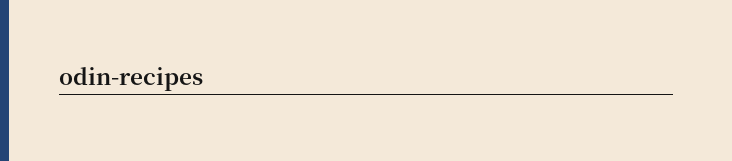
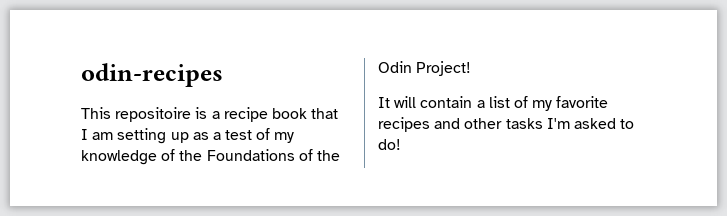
+ This repositoire is a recipe book that I am setting up as a test of my knowledge of the Foundations of the Odin Project!
+ It will contain a list of my favorite recipes and other tasks I'm asked to do!

